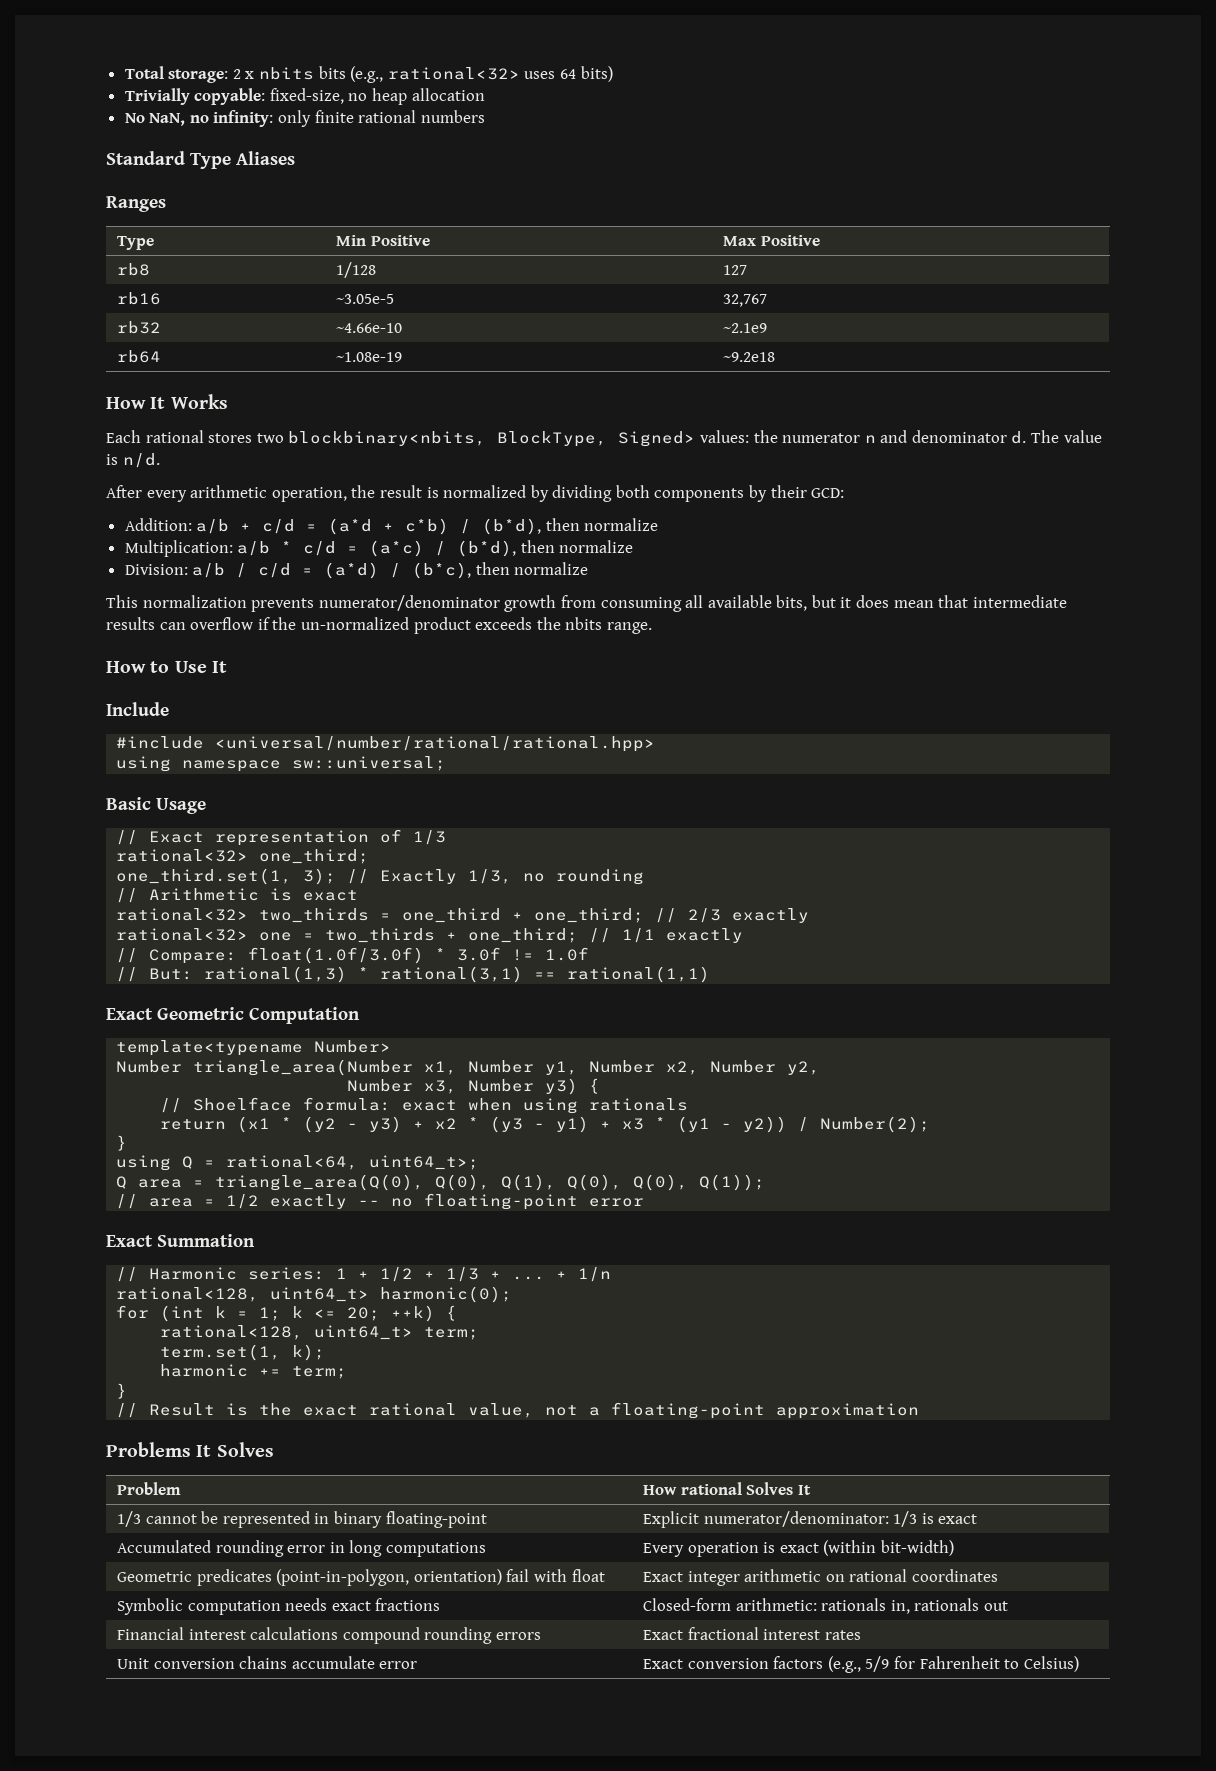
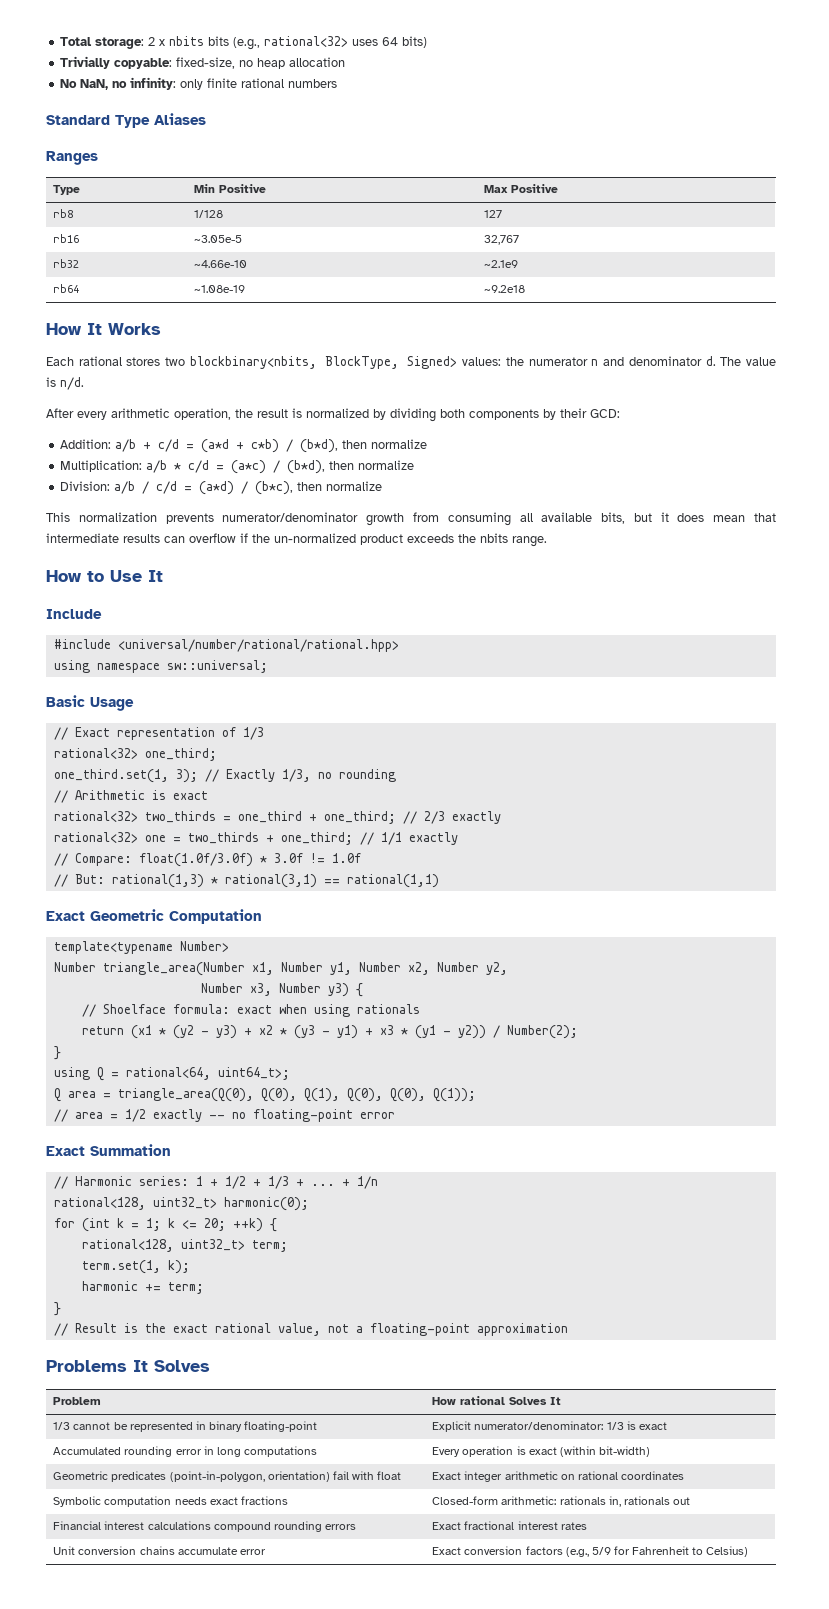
- rational<128, uint64_t> harmonic(0);
+ rational<128, uint32_t> harmonic(0);
- rational<128, uint64_t> term;
+ rational<128, uint32_t> term;

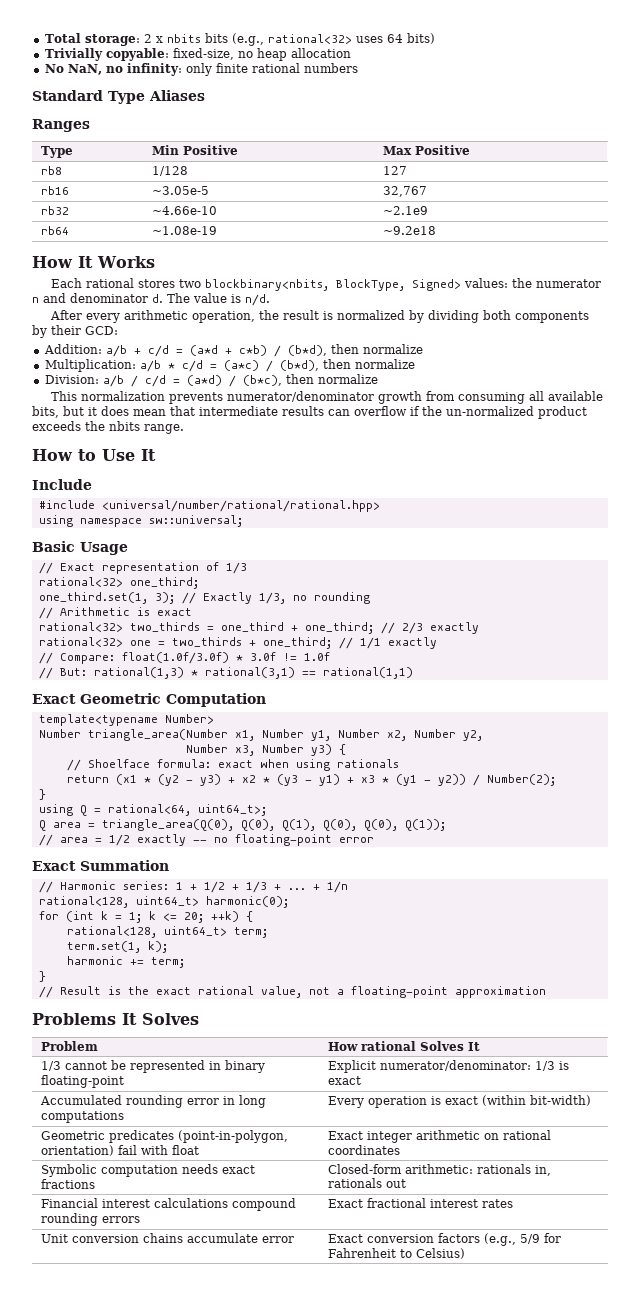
- rational<128, uint32_t> harmonic(0);
+ rational<128, uint64_t> harmonic(0);
- rational<128, uint32_t> term;
+ rational<128, uint64_t> term;

